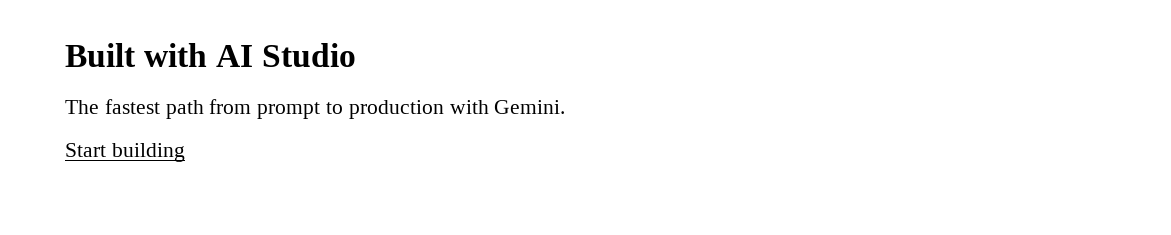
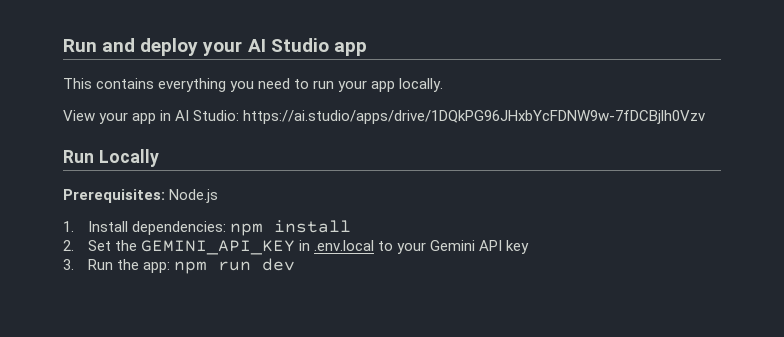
- Built with AI Studio
- The fastest path from prompt to production with Gemini.
- Start building
+ Run and deploy your AI Studio app
+ This contains everything you need to run your app locally.
+ View your app in AI Studio: https://ai.studio/apps/drive/1DQkPG96JHxbYcFDNW9w-7fDCBjlh0Vzv
+ Run Locally
+ Prerequisites: Node.js
+ 1. Install dependencies: npm install
+ 2. Set the GEMINI_API_KEY in .env.local to your Gemini API key
+ 3. Run the app: npm run dev

